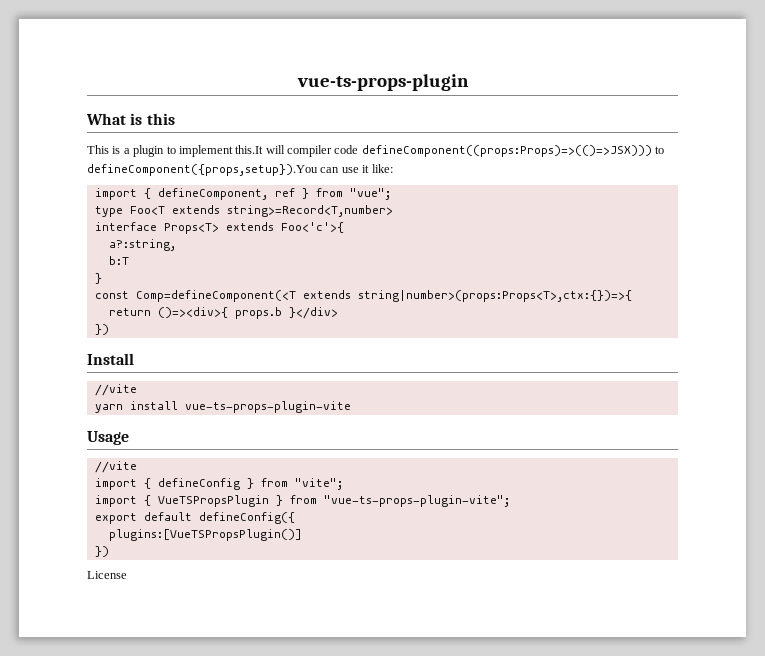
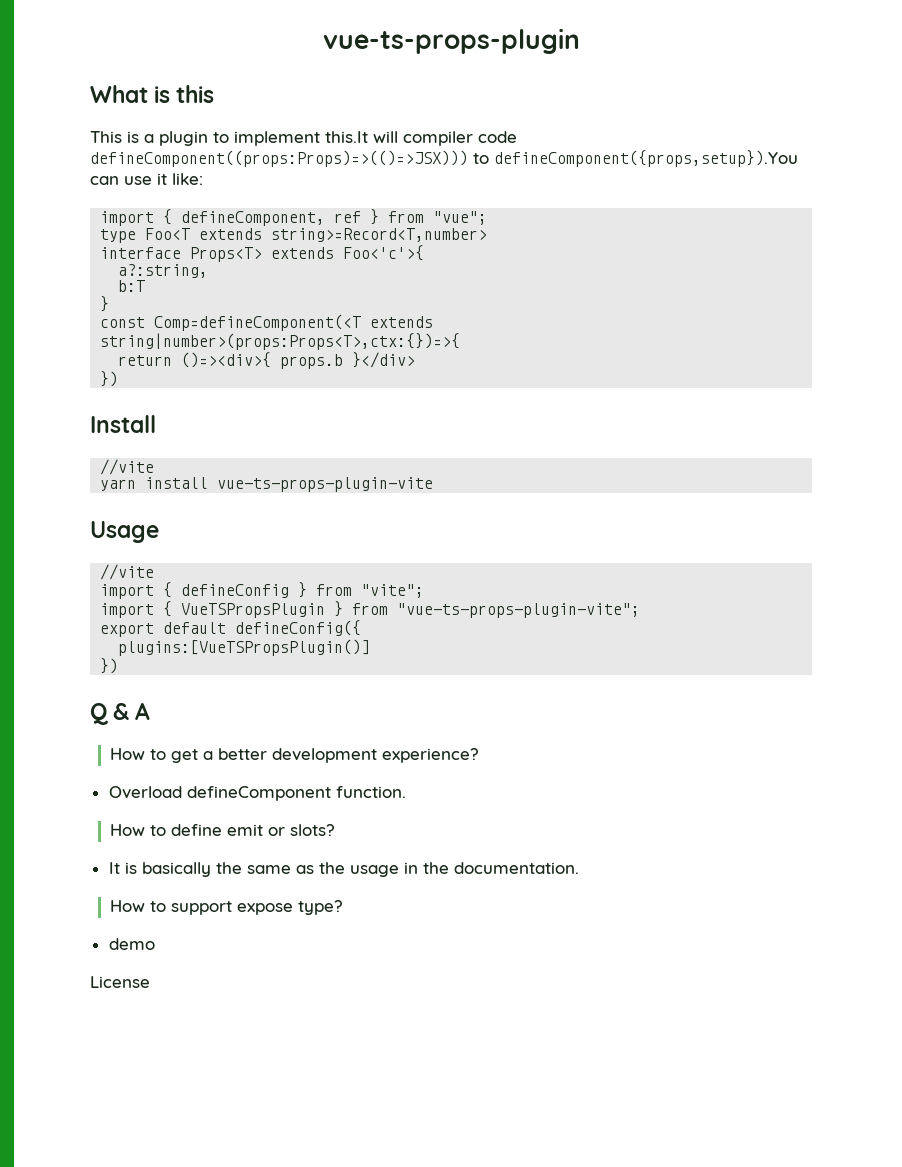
+ Q & A
+ How to get a better development experience?
+ Overload defineComponent function.
+ How to define emit or slots?
+ It is basically the same as the usage in the documentation.
+ How to support expose type?
+ demo

